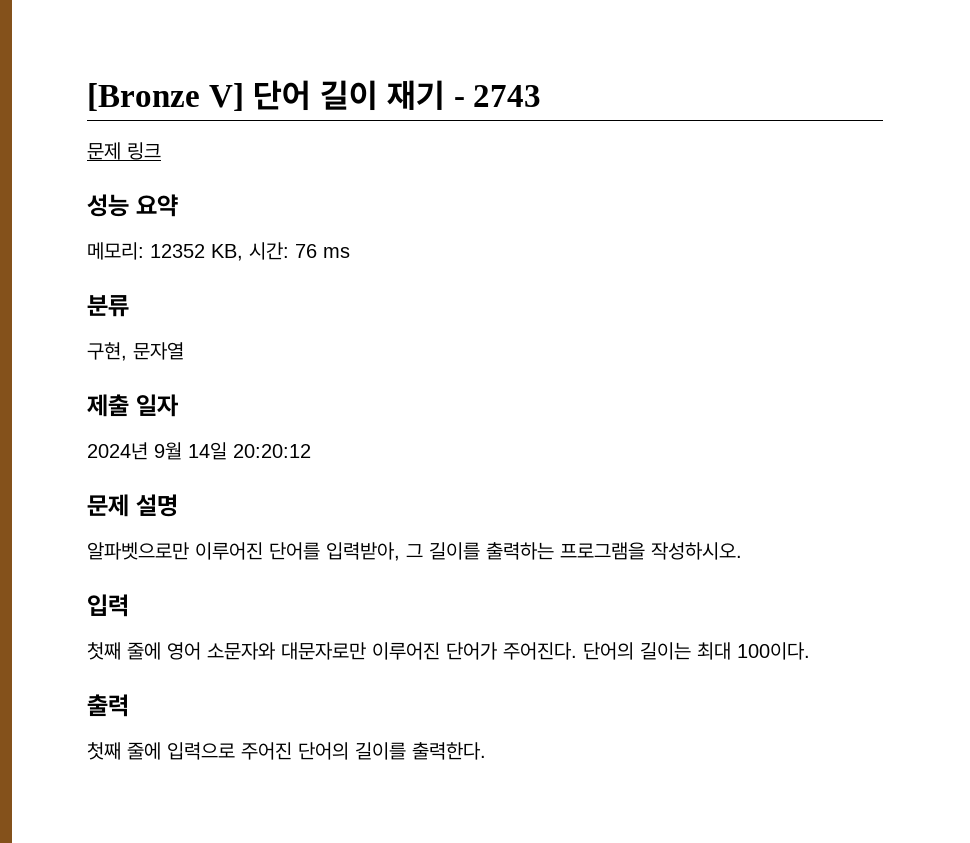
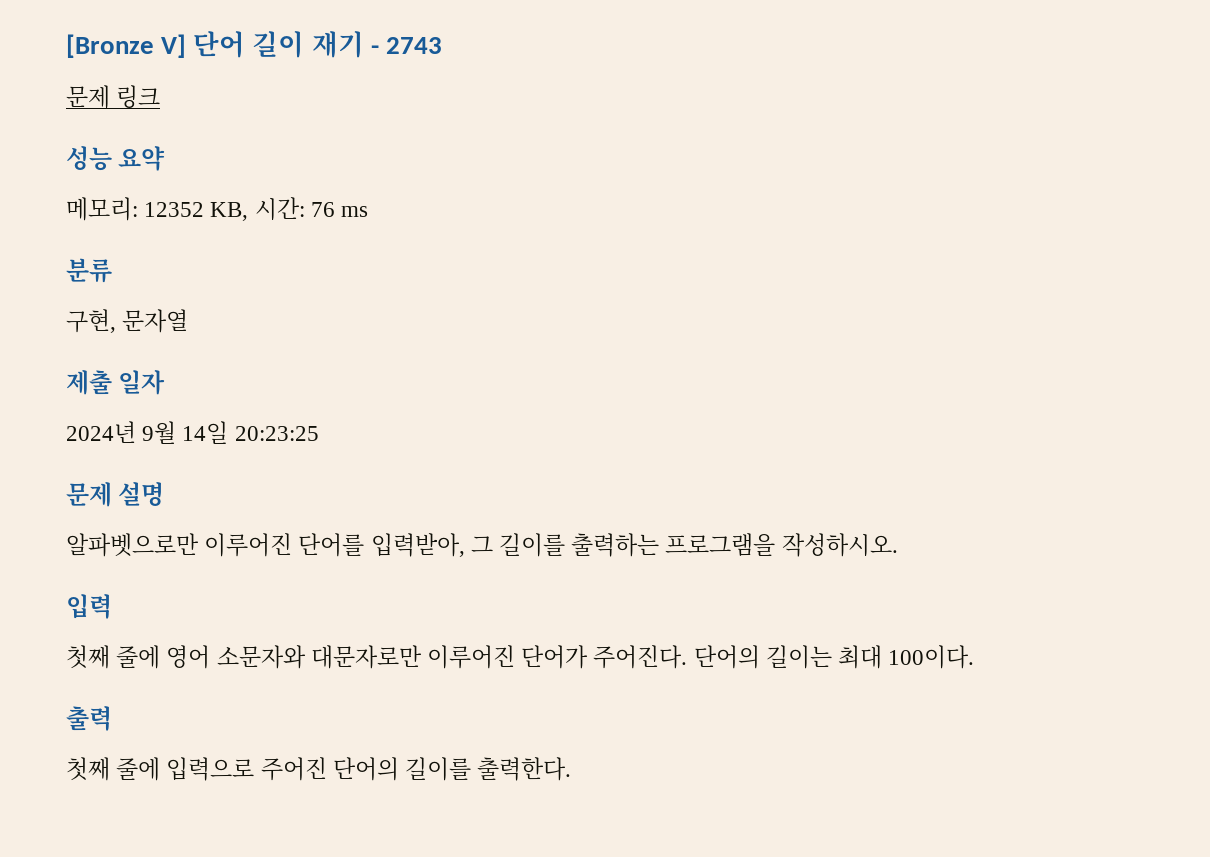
- 2024년 9월 14일 20:20:12
+ 2024년 9월 14일 20:23:25

